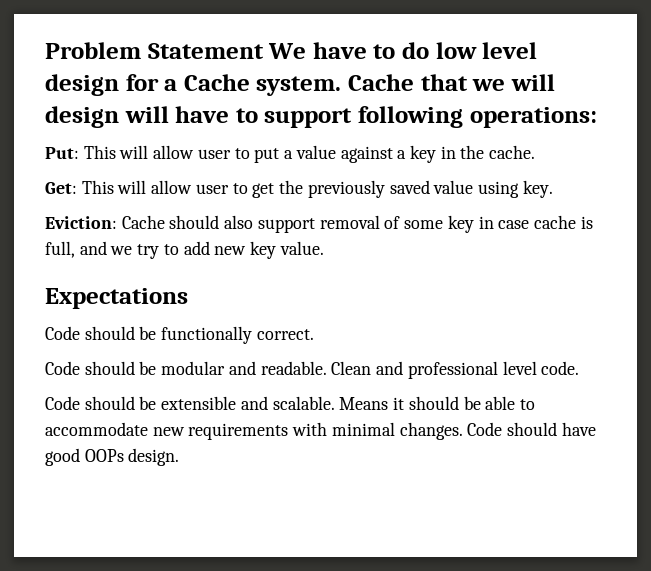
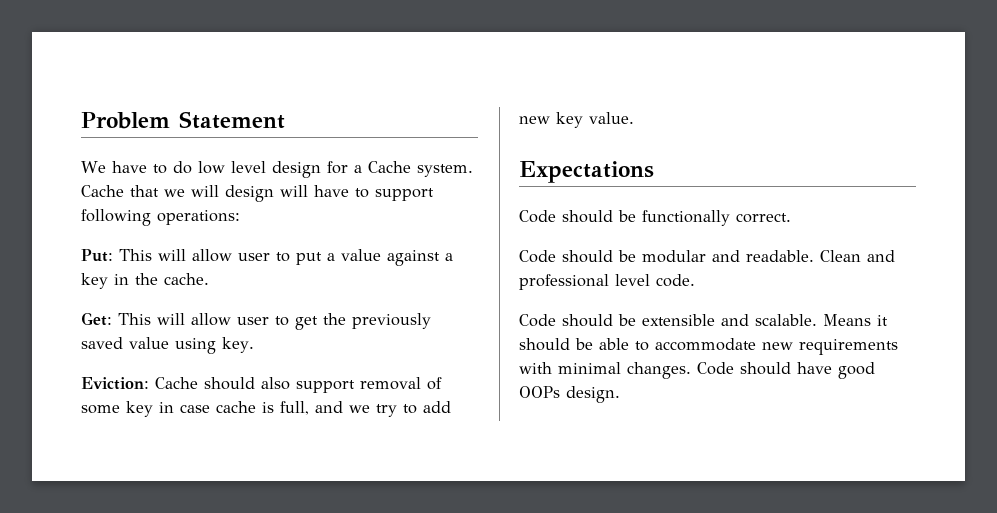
- Problem Statement We have to do low level design for a Cache system.
+ Problem Statement
+ We have to do low level design for a Cache system.

